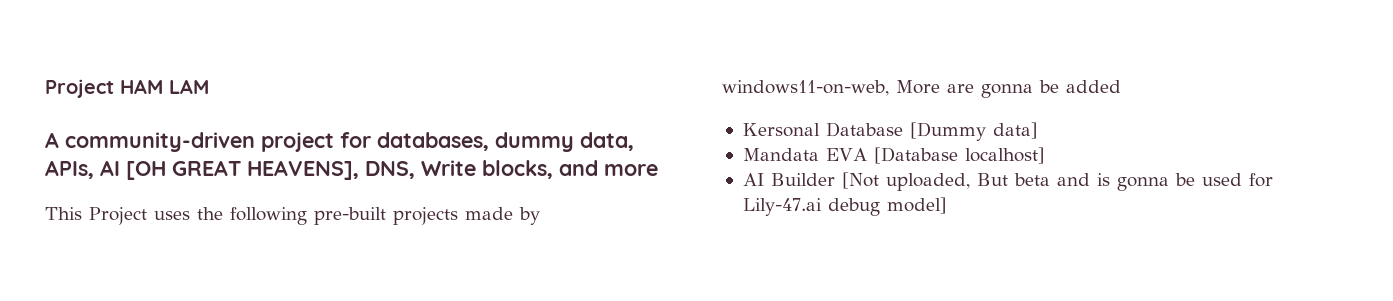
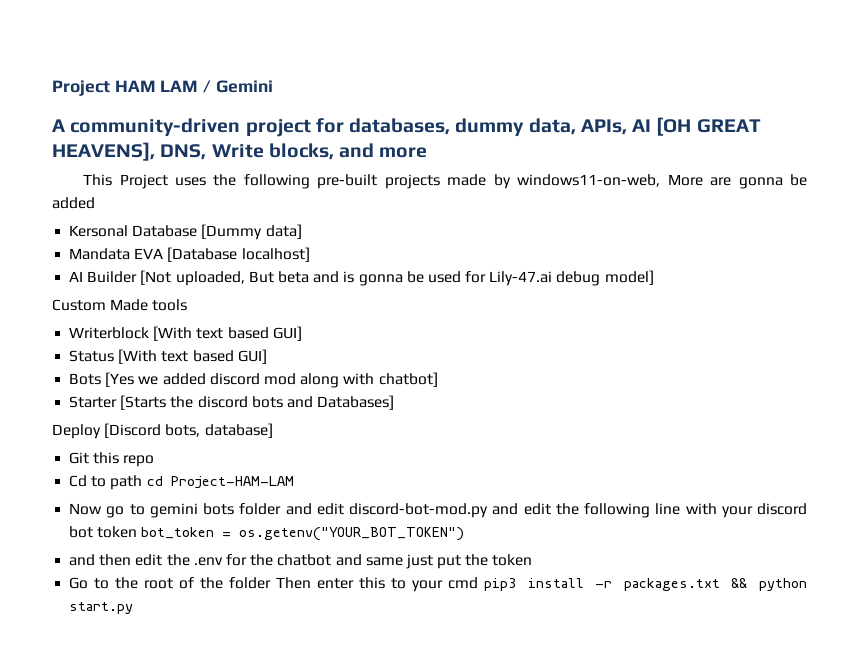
- Project HAM LAM
+ Project HAM LAM / Gemini
+ Custom Made tools
+ Writerblock [With text based GUI]
+ Status [With text based GUI]
+ Bots [Yes we added discord mod along with chatbot]
+ Starter [Starts the discord bots and Databases]
+ Deploy [Discord bots, database]
+ Git this repo
+ Cd to path cd Project-HAM-LAM
+ Now go to gemini bots folder and edit discord-bot-mod.py and edit the following line with your discord bot token bot_token = os.getenv("YOUR_BOT_TOKEN")
+ and then edit the .env for the chatbot and same just put the token
+ Go to the root of the folder Then enter this to your cmd pip3 install -r packages.txt && python start.py

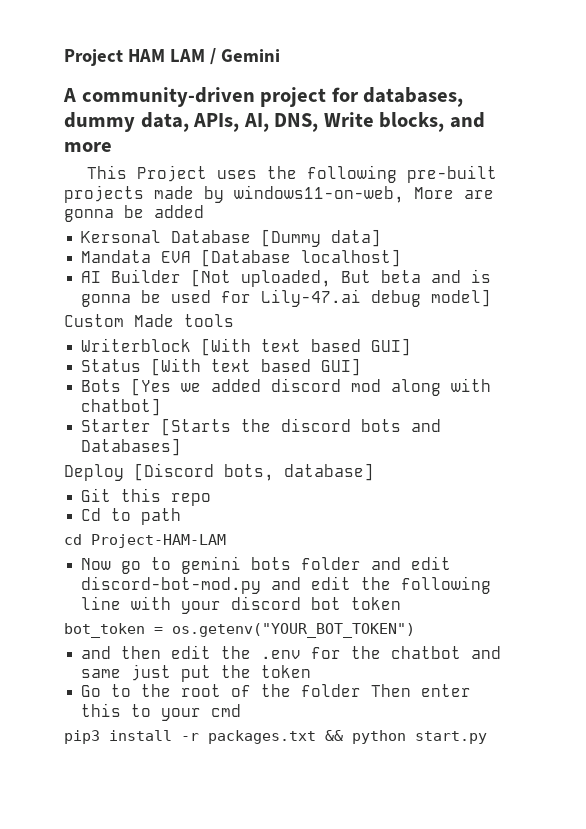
- A community-driven project for databases, dummy data, APIs, AI [OH GREAT HEAVENS], DNS, Write blocks, and more
+ A community-driven project for databases, dummy data, APIs, AI, DNS, Write blocks, and more
- Cd to path cd Project-HAM-LAM
+ Cd to path
+ cd Project-HAM-LAM
- Now go to gemini bots folder and edit discord-bot-mod.py and edit the following line with your discord bot token bot_token = os.getenv("YOUR_BOT_TOKEN")
+ Now go to gemini bots folder and edit discord-bot-mod.py and edit the following line with your discord bot token
+ bot_token = os.getenv("YOUR_BOT_TOKEN")
- Go to the root of the folder Then enter this to your cmd pip3 install -r packages.txt && python start.py
+ Go to the root of the folder Then enter this to your cmd
+ pip3 install -r packages.txt && python start.py

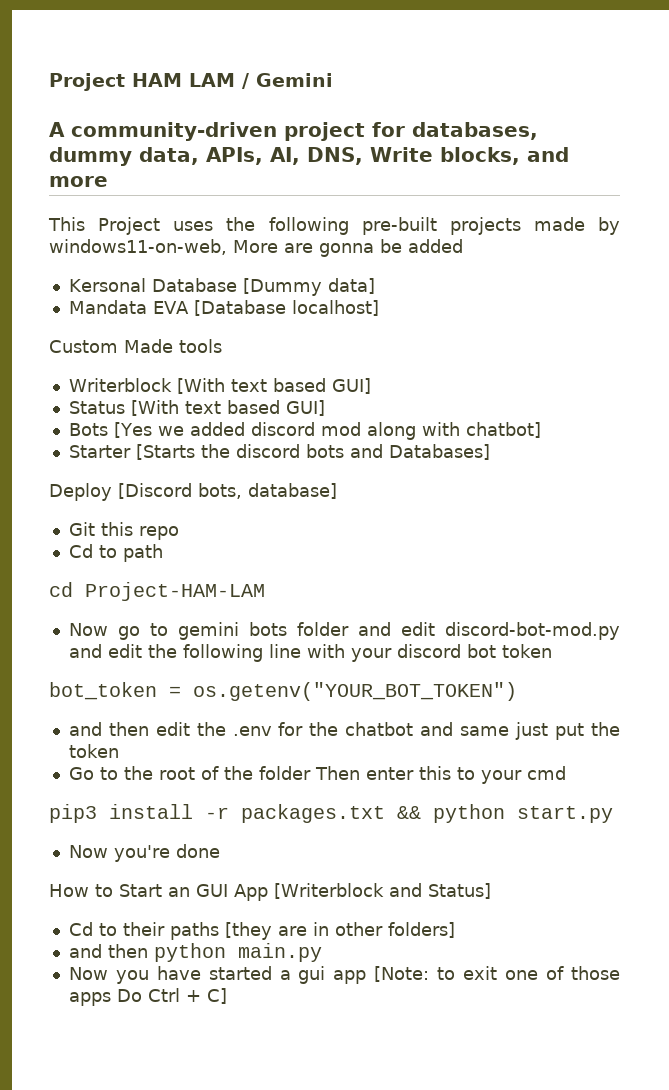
- AI Builder [Not uploaded, But beta and is gonna be used for Lily-47.ai debug model]
+ Now you're done
+ How to Start an GUI App [Writerblock and Status]
+ Cd to their paths [they are in other folders]
+ and then python main.py
+ Now you have started a gui app [Note: to exit one of those apps Do Ctrl + C]

